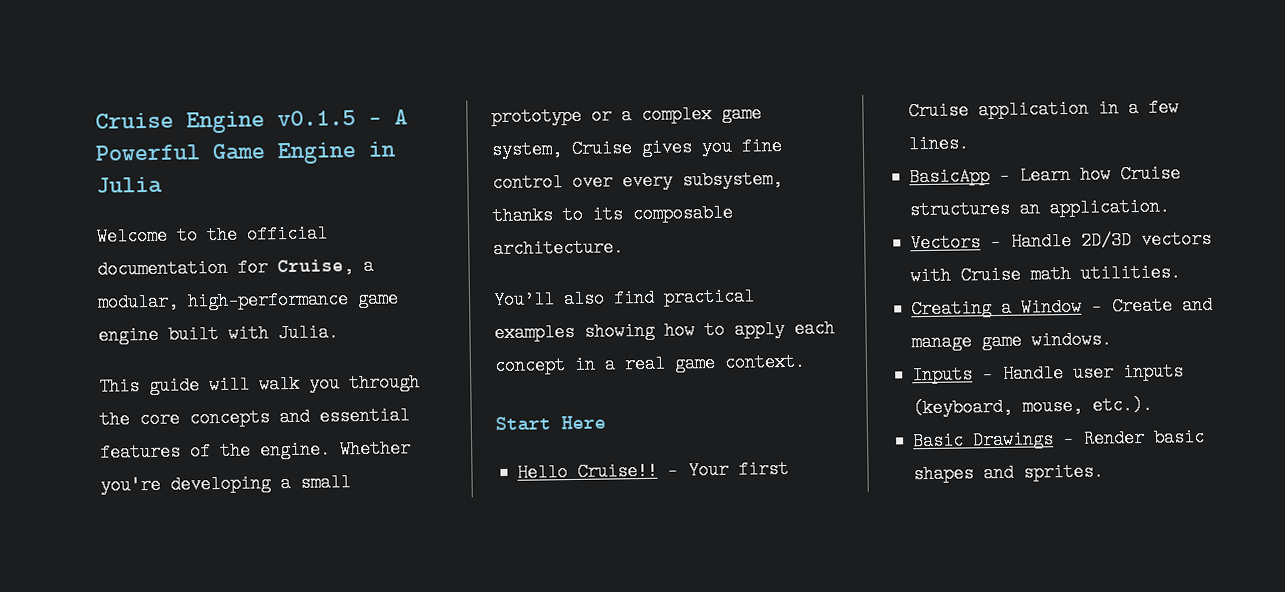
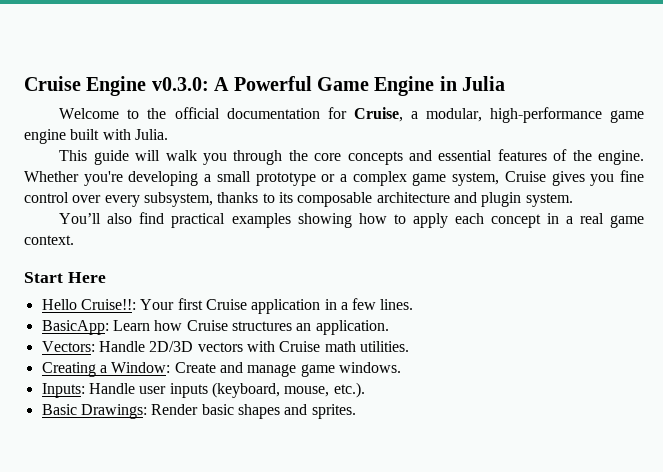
- Cruise Engine v0.1.5 – A Powerful Game Engine in Julia
+ Cruise Engine v0.3.0: A Powerful Game Engine in Julia
- Whether you're developing a small prototype or a complex game system, Cruise gives you fine control over every subsystem, thanks to its composable architecture.
+ Whether you're developing a small prototype or a complex game system, Cruise gives you fine control over every subsystem, thanks to its composable architecture and plugin system.
- Hello Cruise!! — Your first Cruise application in a few lines.
+ Hello Cruise!!: Your first Cruise application in a few lines.
- BasicApp — Learn how Cruise structures an application.
+ BasicApp: Learn how Cruise structures an application.
- Vectors — Handle 2D/3D vectors with Cruise math utilities.
+ Vectors: Handle 2D/3D vectors with Cruise math utilities.
- Creating a Window — Create and manage game windows.
+ Creating a Window: Create and manage game windows.
- Inputs — Handle user inputs (keyboard, mouse, etc.).
+ Inputs: Handle user inputs (keyboard, mouse, etc.).
- Basic Drawings — Render basic shapes and sprites.
+ Basic Drawings: Render basic shapes and sprites.

